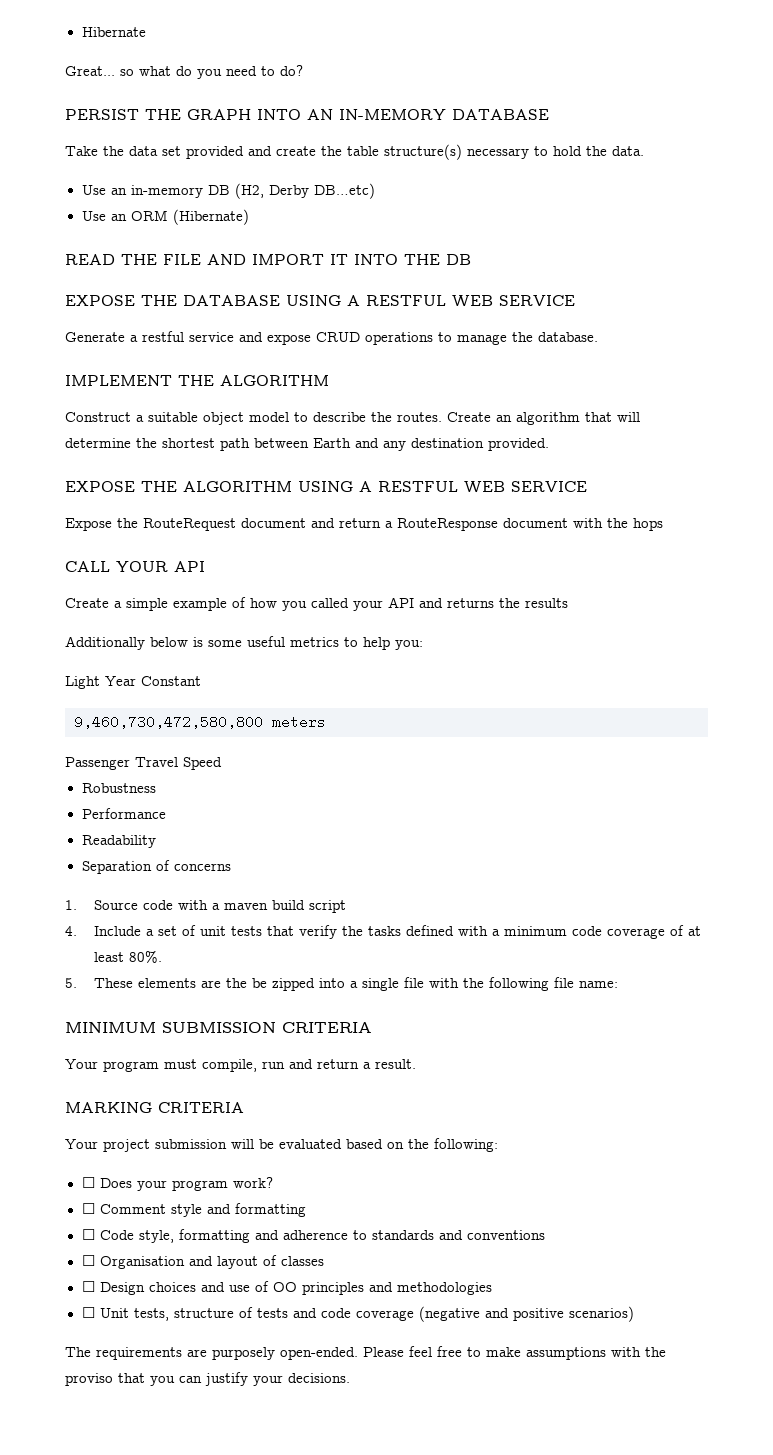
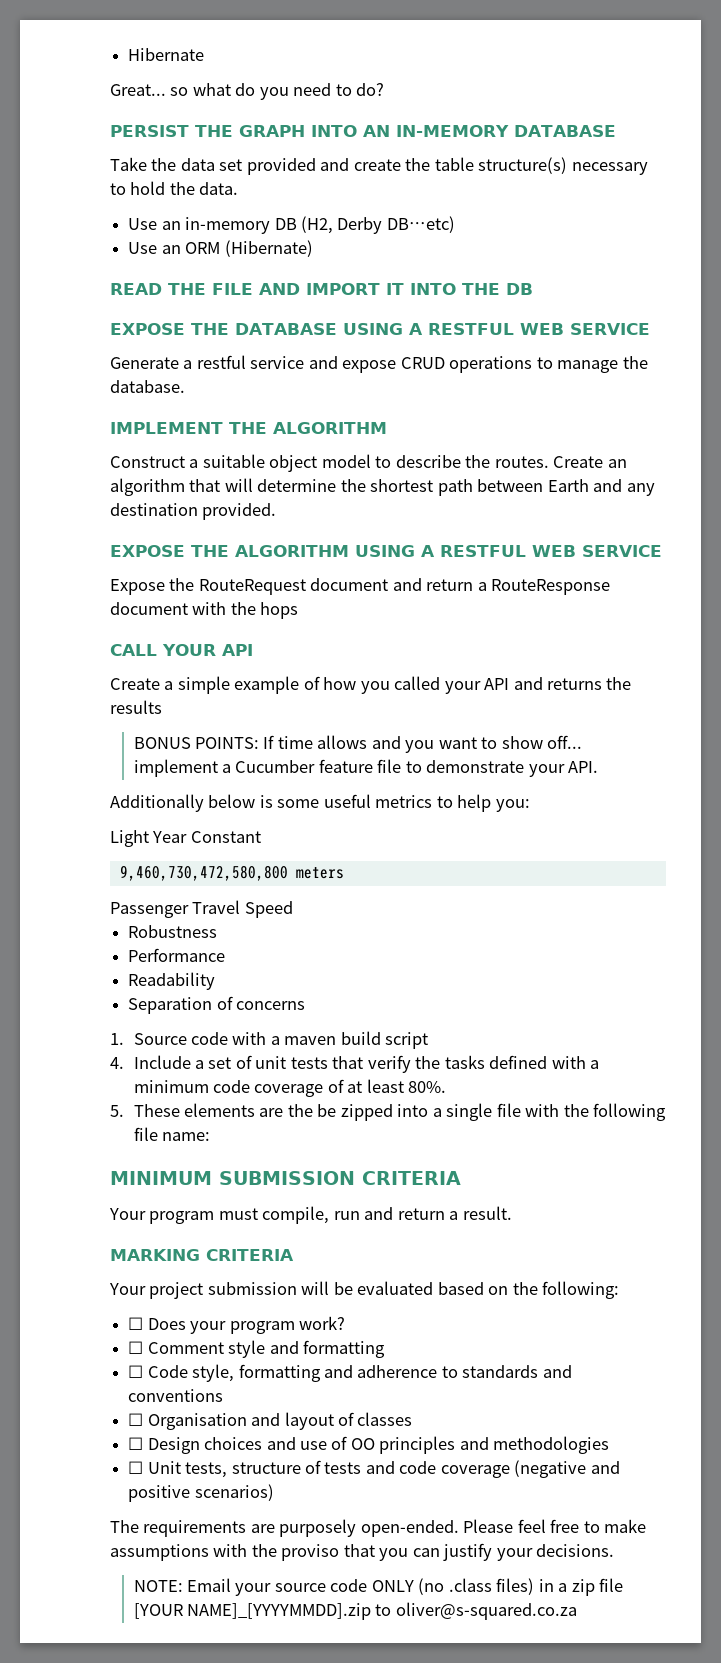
+ BONUS POINTS: If time allows and you want to show off... implement a Cucumber feature file to demonstrate your API.
+ NOTE: Email your source code ONLY (no .class files) in a zip file [YOUR NAME]_[YYYYMMDD].zip to oliver@s-squared.co.za

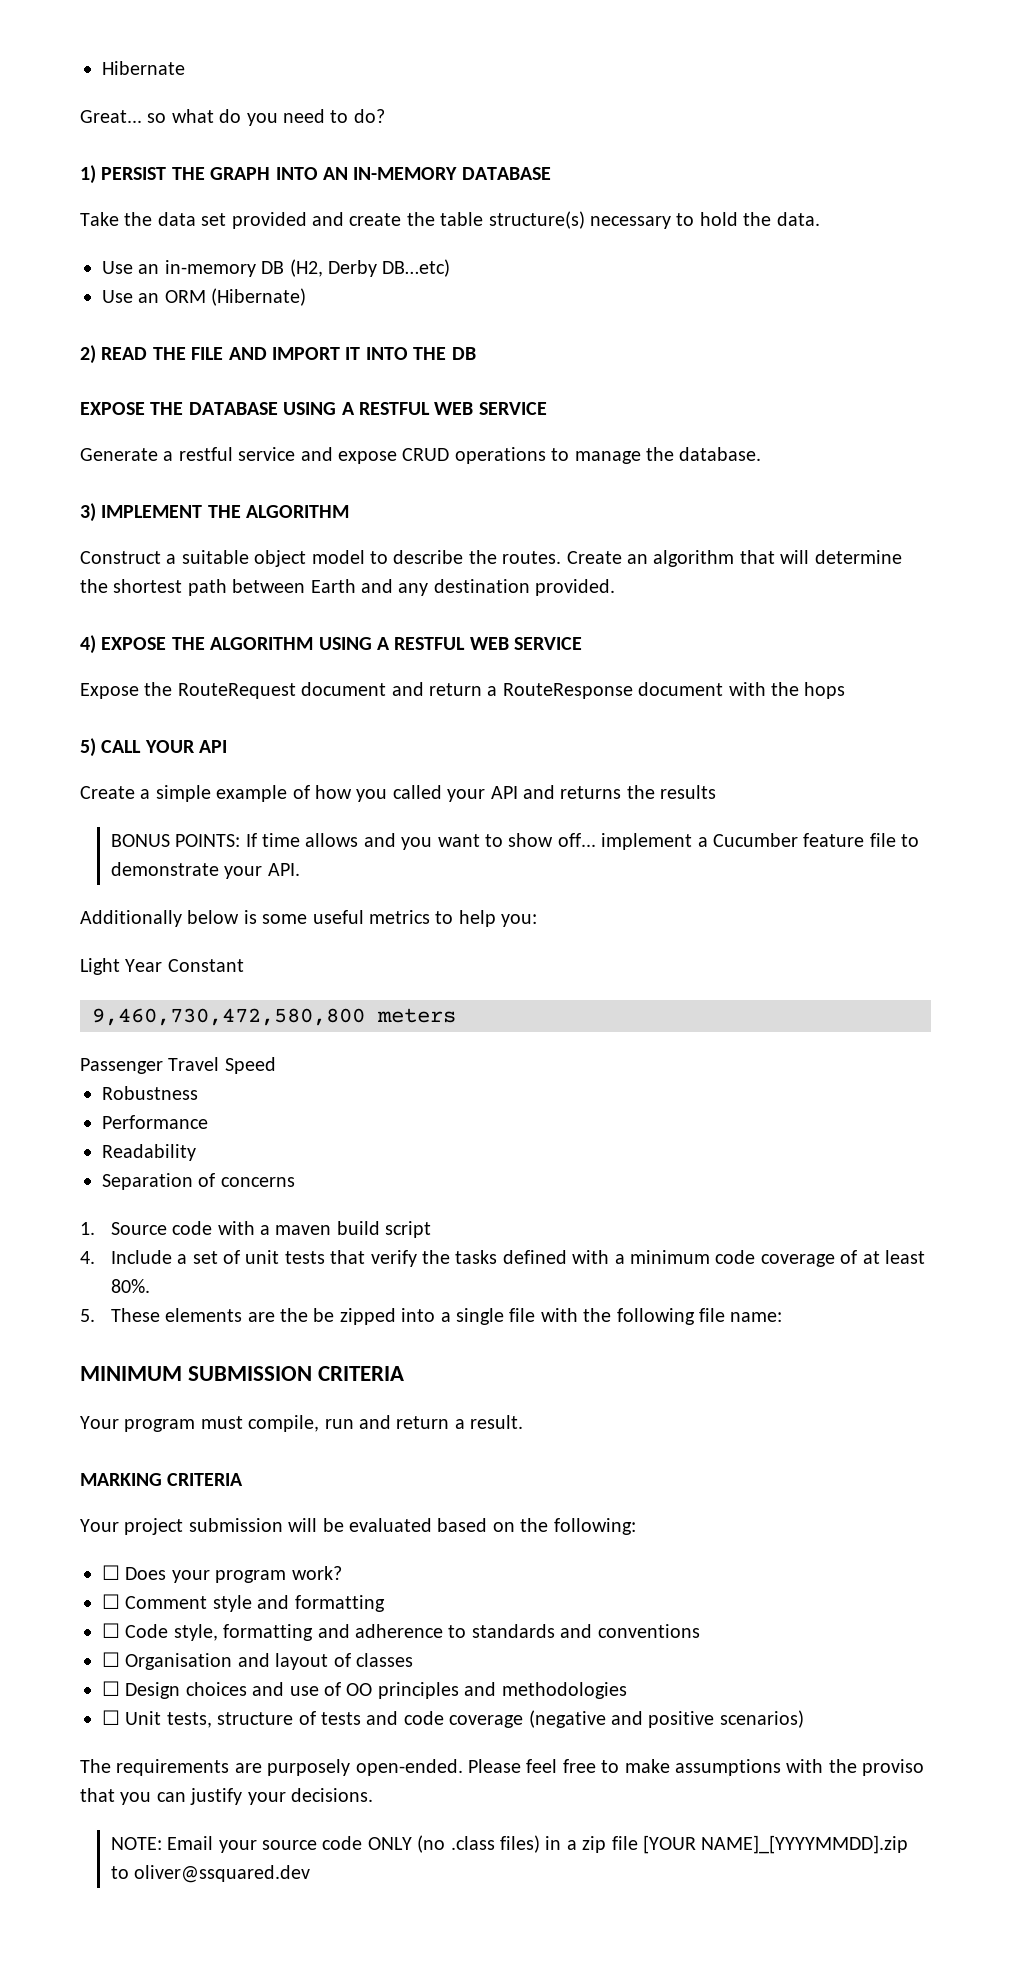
- PERSIST THE GRAPH INTO AN IN-MEMORY DATABASE
+ 1) PERSIST THE GRAPH INTO AN IN-MEMORY DATABASE
- READ THE FILE AND IMPORT IT INTO THE DB
+ 2) READ THE FILE AND IMPORT IT INTO THE DB
- IMPLEMENT THE ALGORITHM
+ 3) IMPLEMENT THE ALGORITHM
- EXPOSE THE ALGORITHM USING A RESTFUL WEB SERVICE
+ 4) EXPOSE THE ALGORITHM USING A RESTFUL WEB SERVICE
- CALL YOUR API
+ 5) CALL YOUR API
- NOTE: Email your source code ONLY (no .class files) in a zip file [YOUR NAME]_[YYYYMMDD].zip to oliver@s-squared.co.za
+ NOTE: Email your source code ONLY (no .class files) in a zip file [YOUR NAME]_[YYYYMMDD].zip to oliver@ssquared.dev

